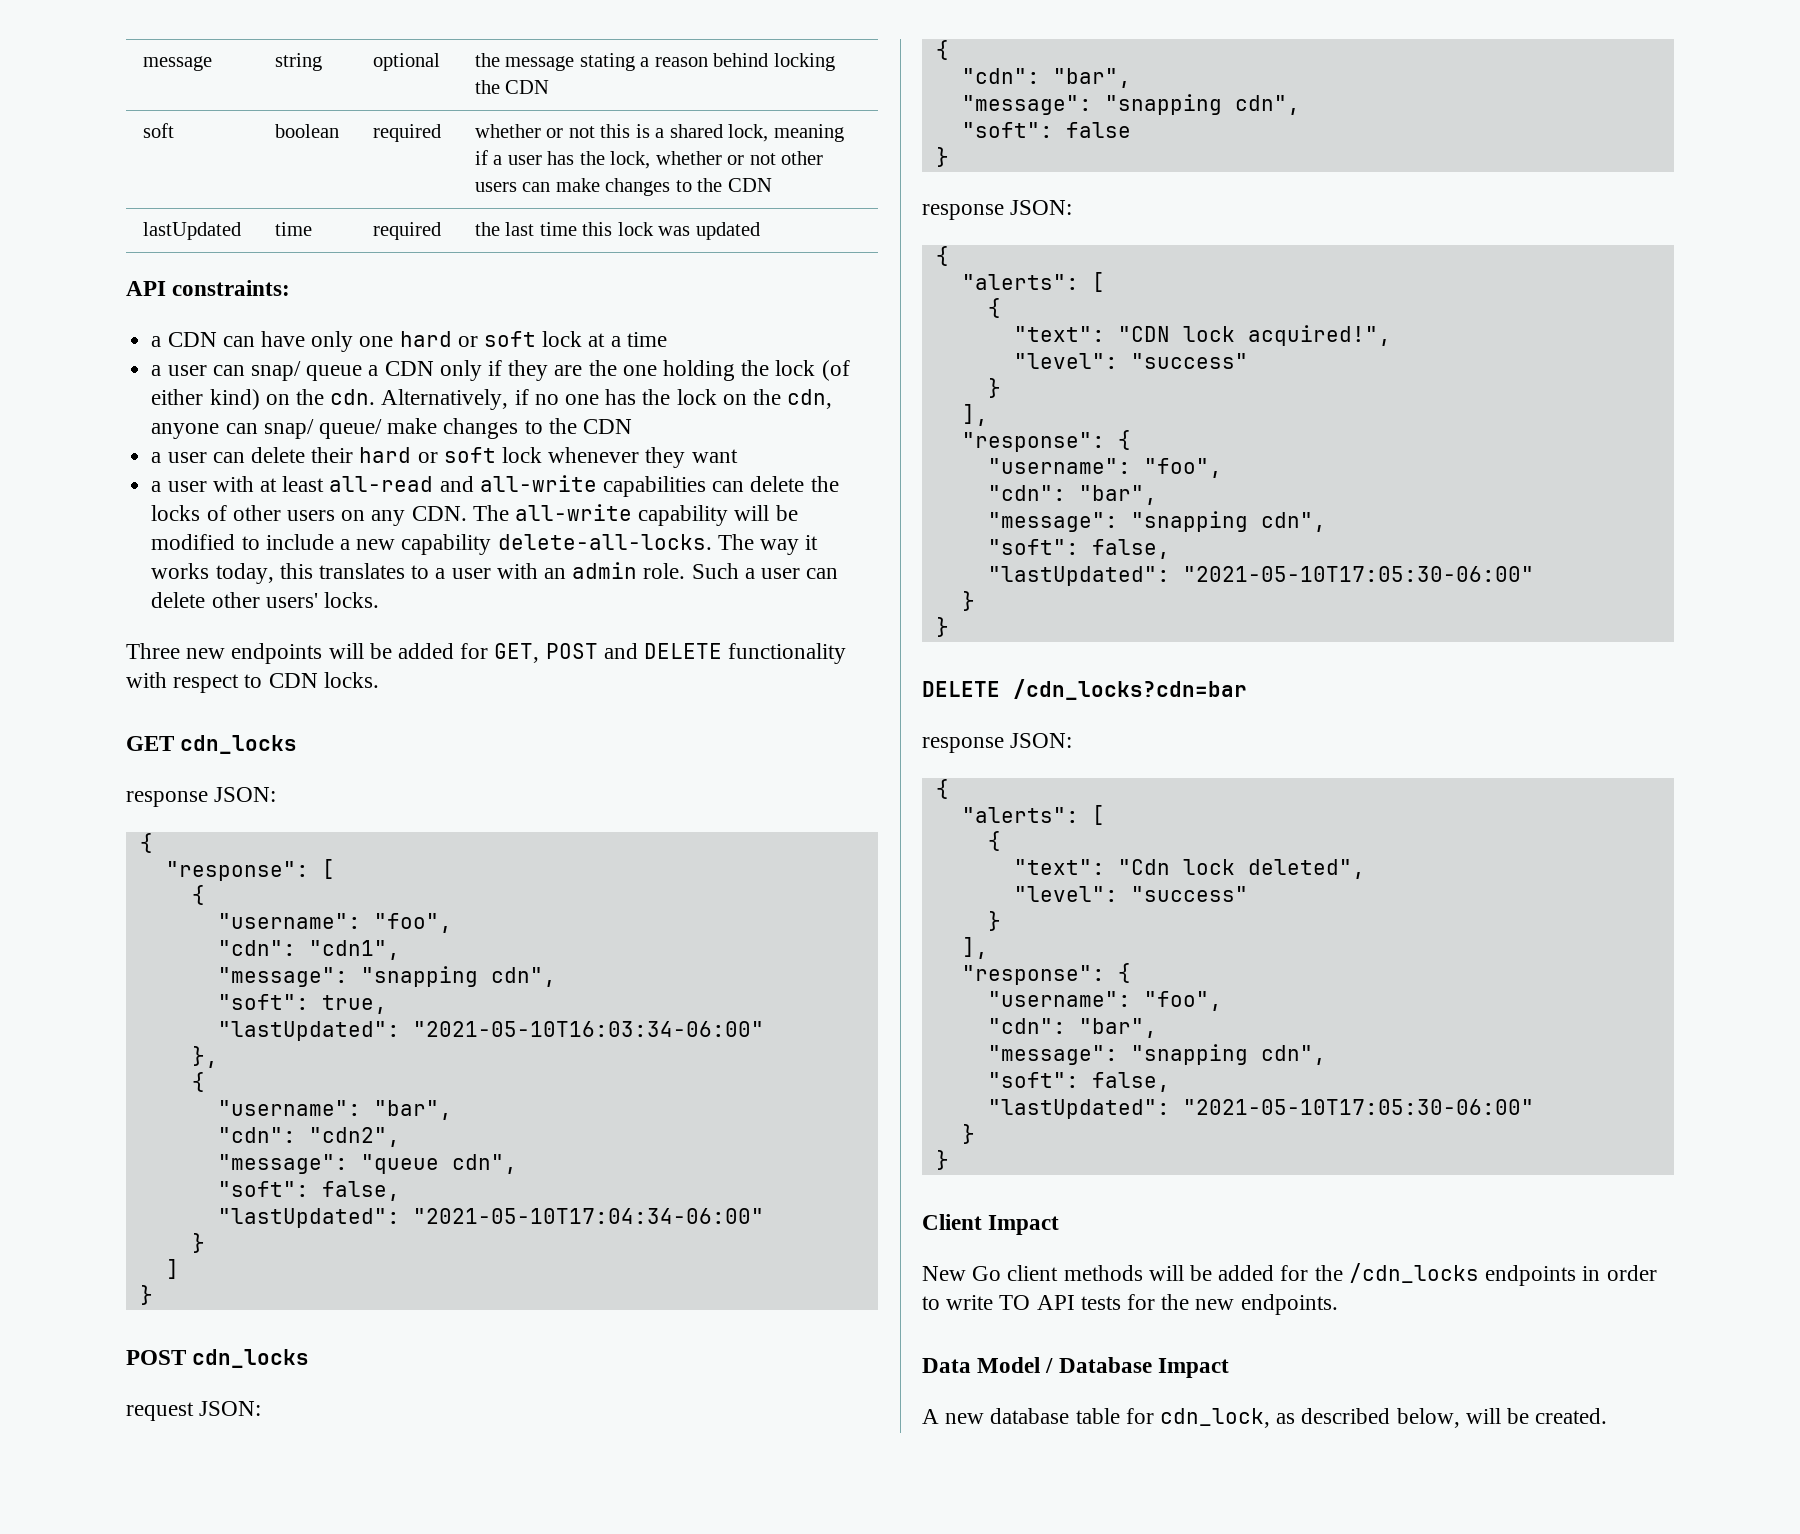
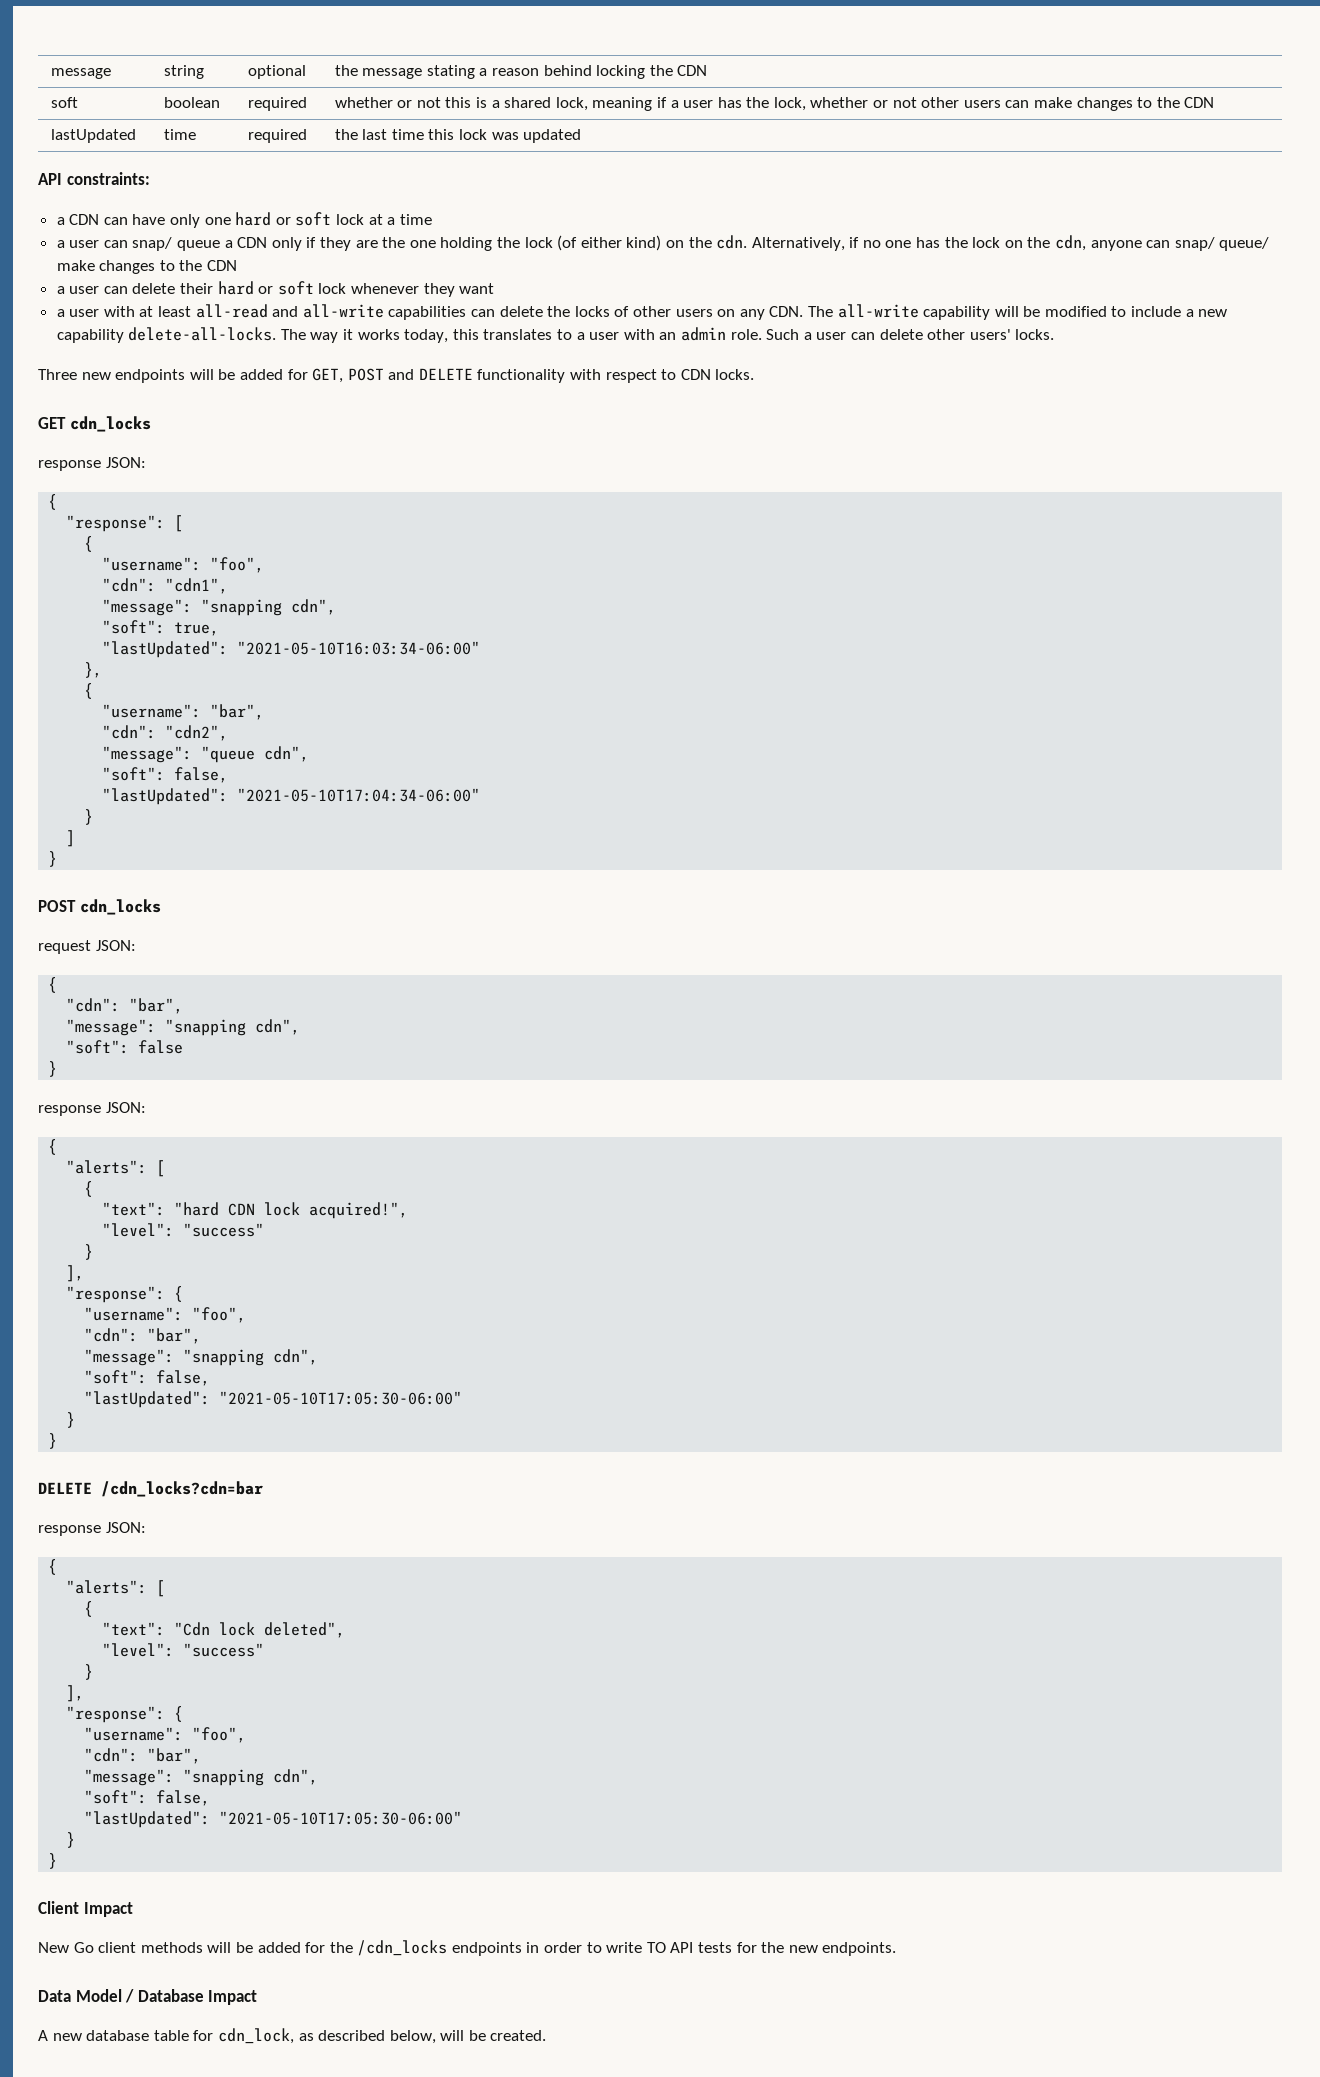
- "text": "CDN lock acquired!",
+ "text": "hard CDN lock acquired!",

